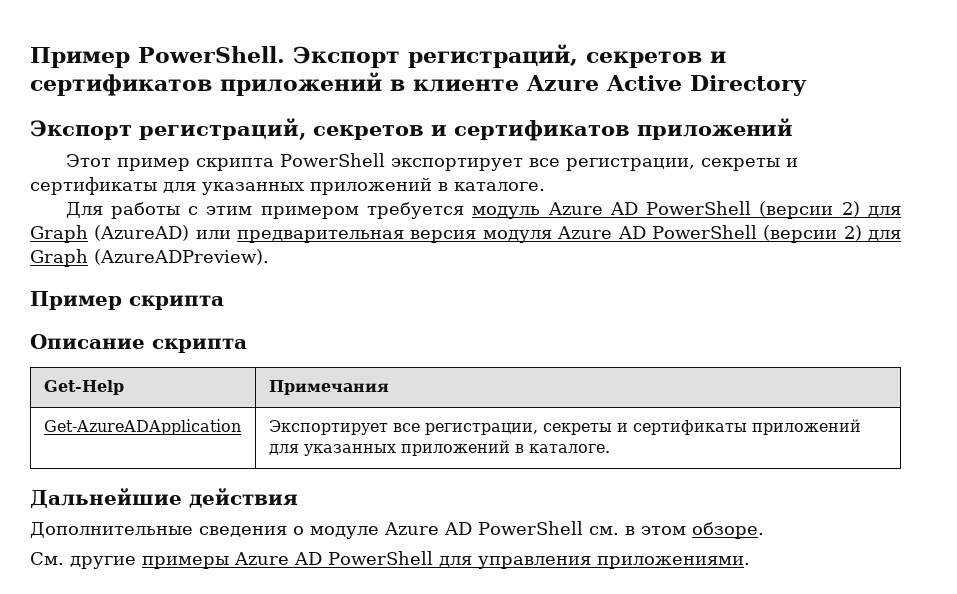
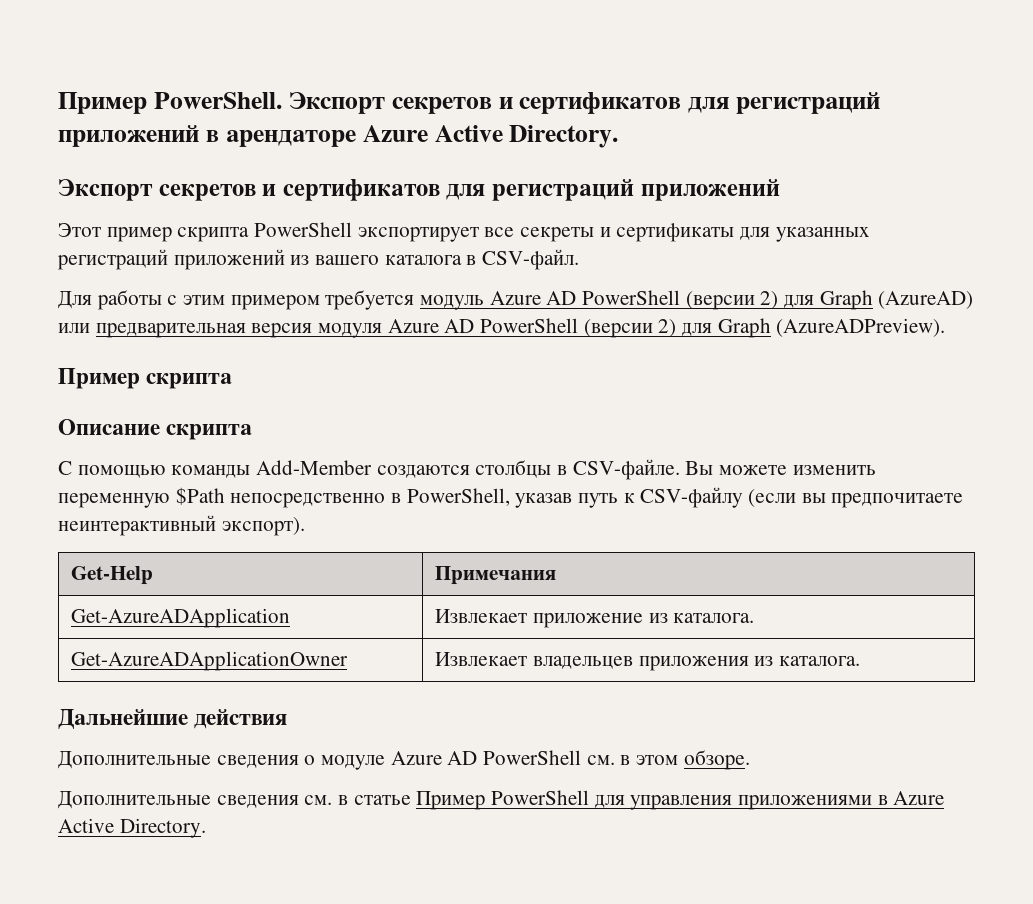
- Экспорт регистраций, секретов и сертификатов приложений в клиенте Azure Active Directory
- Экспорт регистраций, секретов и сертификатов приложений
+ Экспорт секретов и сертификатов для регистраций приложений в арендаторе Azure Active Directory.
+ Экспорт секретов и сертификатов для регистраций приложений
- Этот пример скрипта PowerShell экспортирует все регистрации, секреты и сертификаты для указанных приложений в каталоге.
+ Этот пример скрипта PowerShell экспортирует все секреты и сертификаты для указанных регистраций приложений из вашего каталога в CSV-файл.
+ С помощью команды Add-Member создаются столбцы в CSV-файле. Вы можете изменить переменную $Path непосредственно в PowerShell, указав путь к CSV-файлу (если вы предпочитаете неинтерактивный экспорт).
  Get-Help | Примечания
- Get-AzureADApplication | Экспортирует все регистрации, секреты и сертификаты приложений для указанных приложений в каталоге.
+ Get-AzureADApplication | Извлекает приложение из каталога.
+ Get-AzureADApplicationOwner | Извлекает владельцев приложения из каталога.
- См. другие примеры Azure AD PowerShell для управления приложениями.
+ Дополнительные сведения см. в статье Пример PowerShell для управления приложениями в Azure Active Directory.

